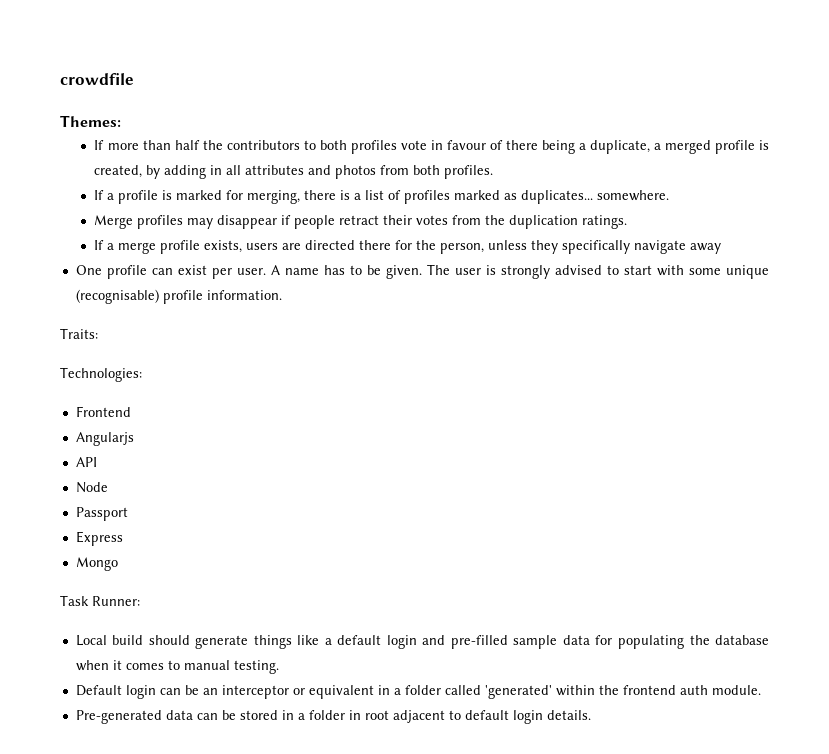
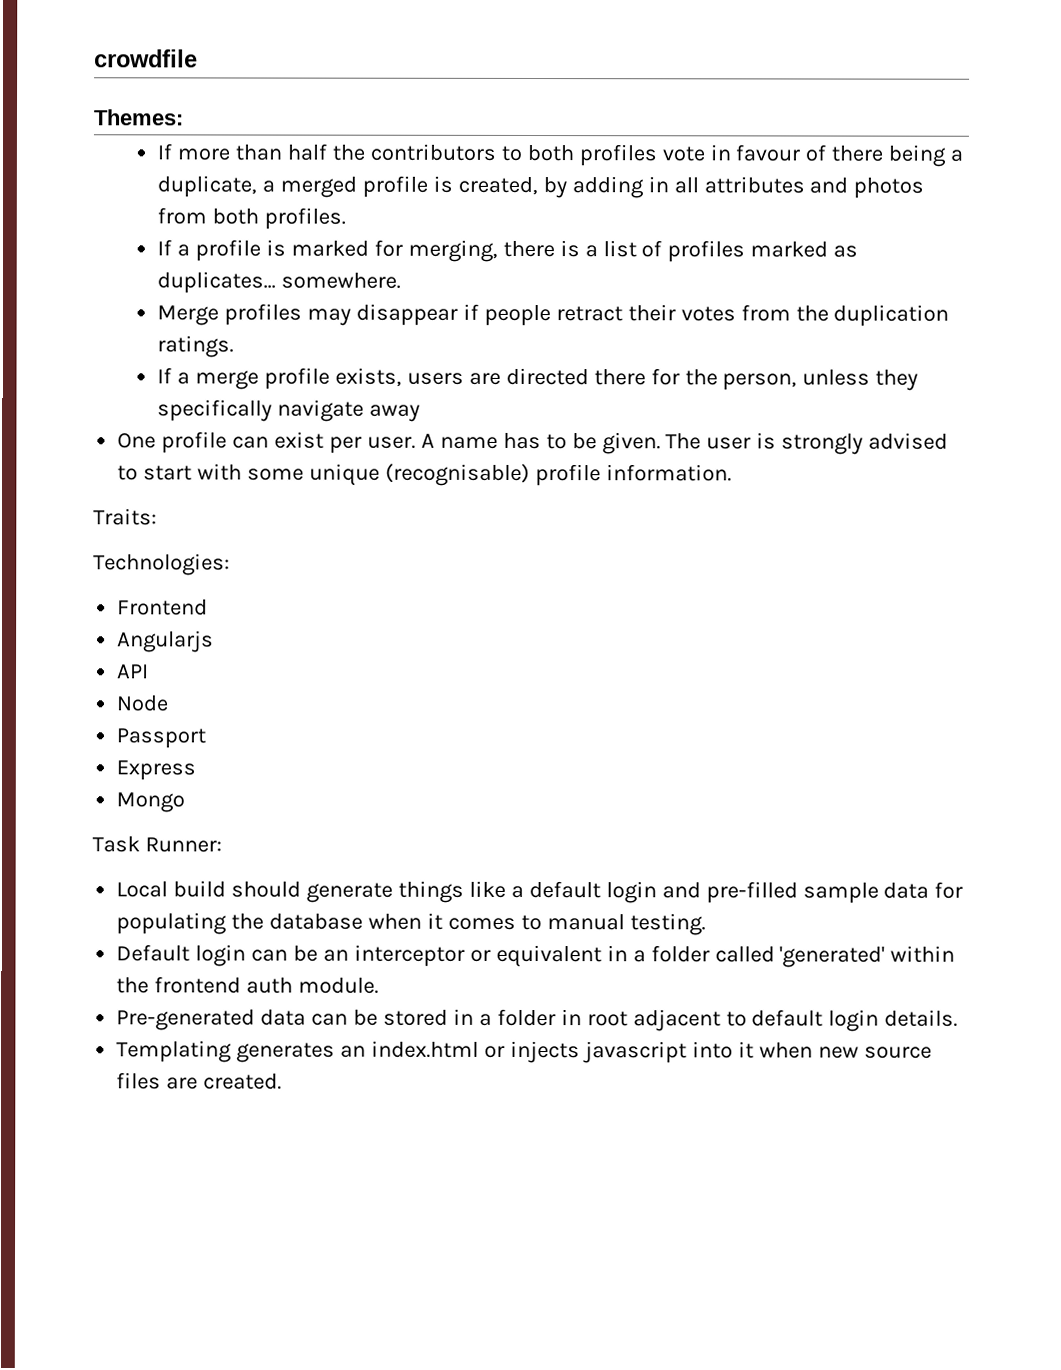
+ Templating generates an index.html or injects javascript into it when new source files are created.

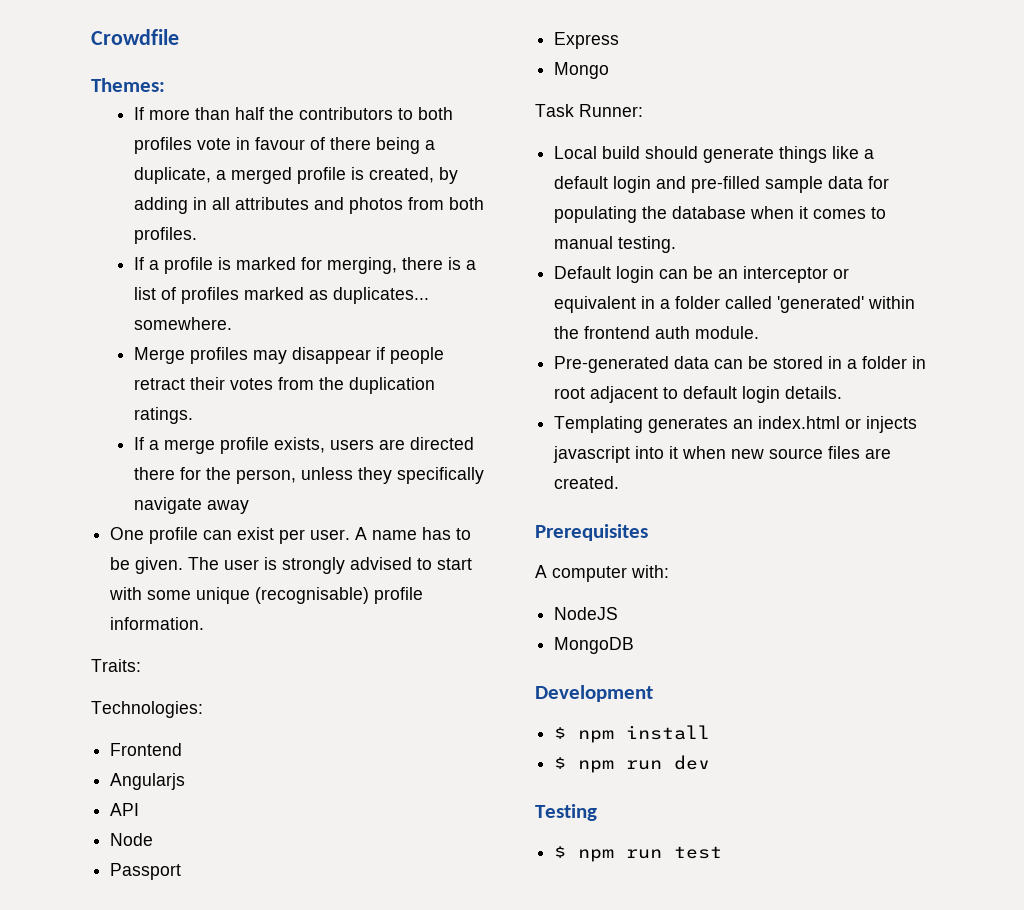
- crowdfile
+ Crowdfile
+ Prerequisites
+ A computer with:
+ NodeJS
+ MongoDB
+ Development
+ $ npm install
+ $ npm run dev
+ Testing
+ $ npm run test

